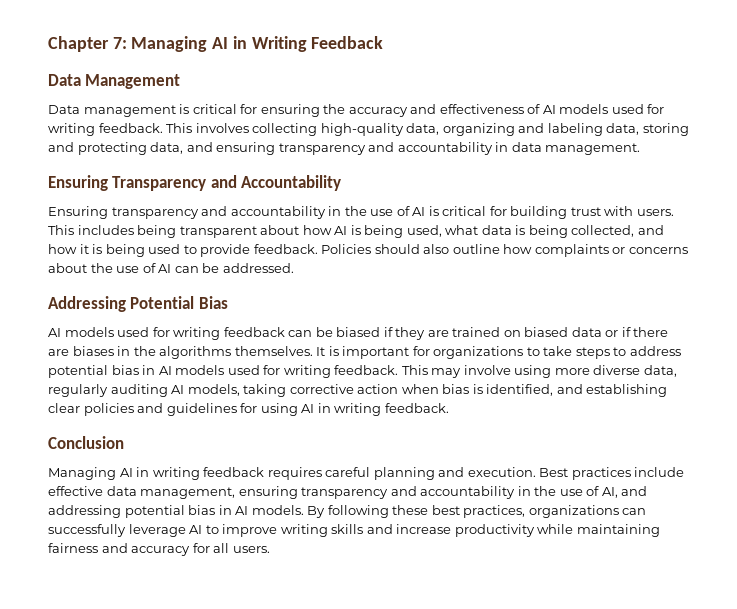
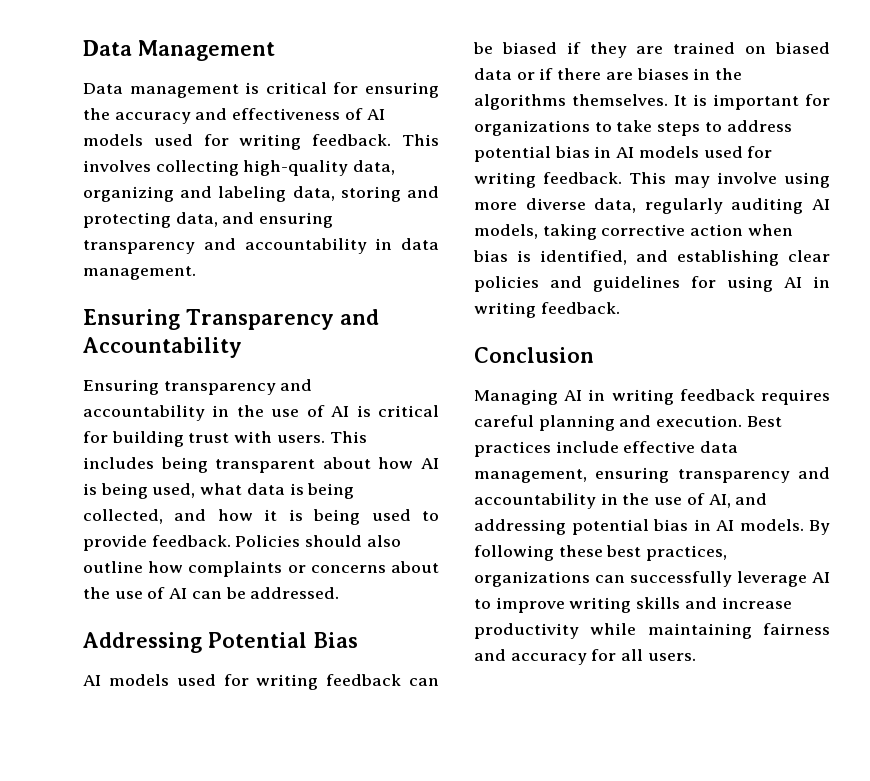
- Chapter 7: Managing AI in Writing Feedback

